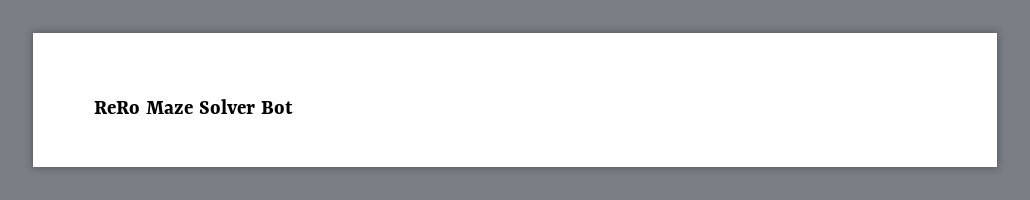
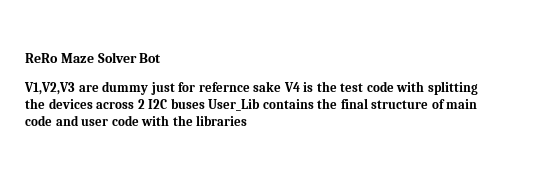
+ V1,V2,V3 are dummy just for refernce sake V4 is the test code with splitting the devices across 2 I2C buses User_Lib contains the final structure of main code and user code with the libraries

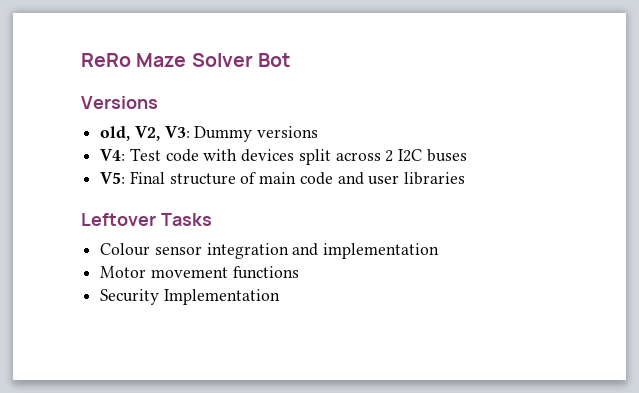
- V1,V2,V3 are dummy just for refernce sake V4 is the test code with splitting the devices across 2 I2C buses User_Lib contains the final structure of main code and user code with the libraries
+ Versions
+ old, V2, V3: Dummy versions
+ V4: Test code with devices split across 2 I2C buses
+ V5: Final structure of main code and user libraries
+ Leftover Tasks
+ Colour sensor integration and implementation
+ Motor movement functions
+ Security Implementation

